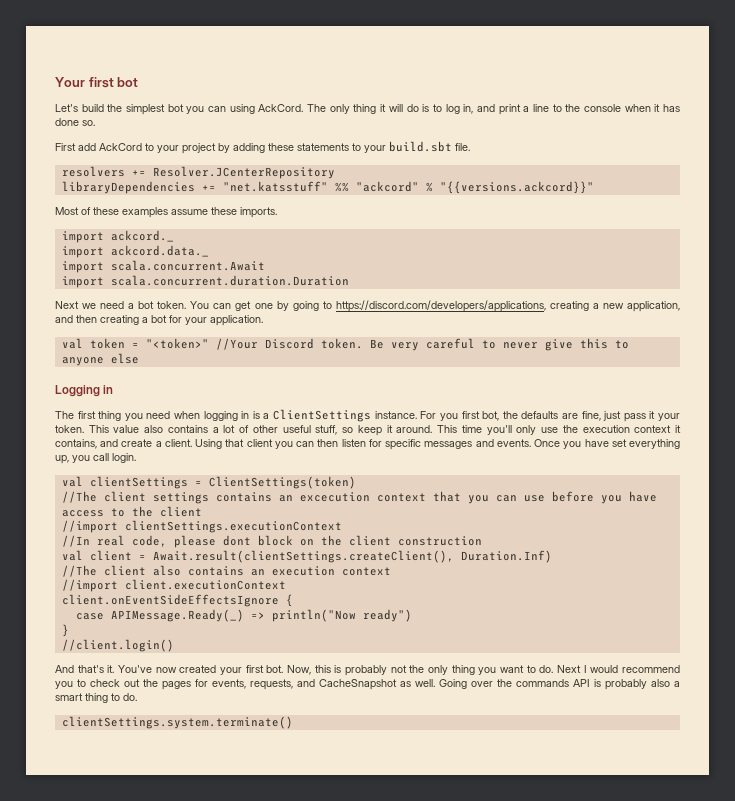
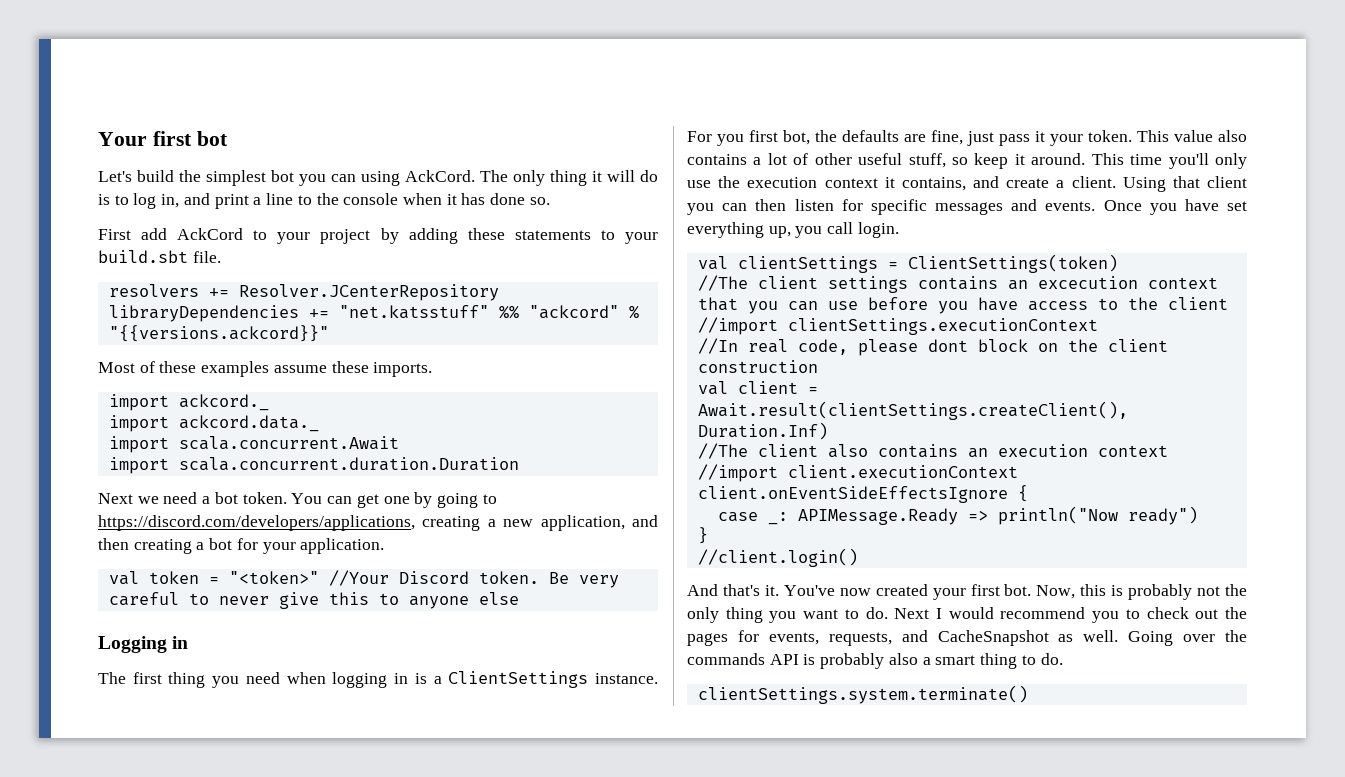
- case APIMessage.Ready(_) => println("Now ready")
+ case _: APIMessage.Ready => println("Now ready")

